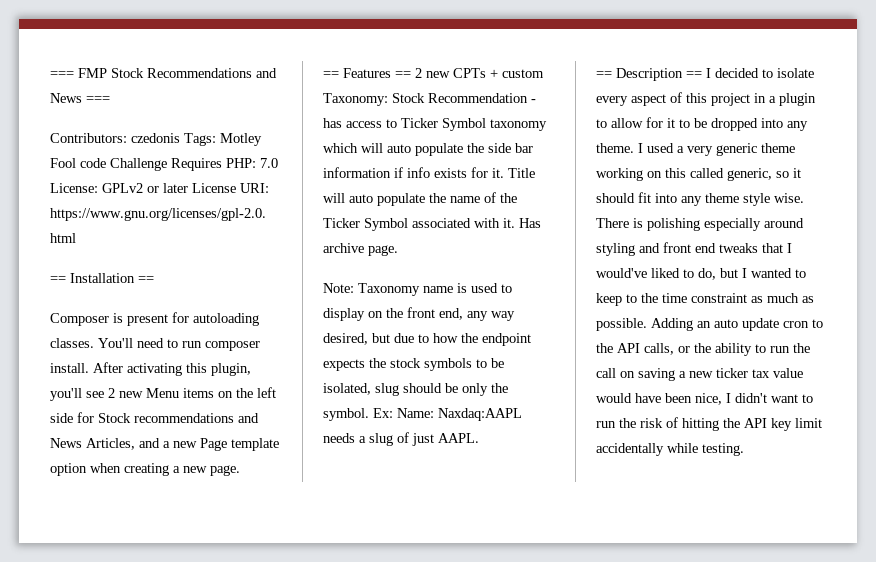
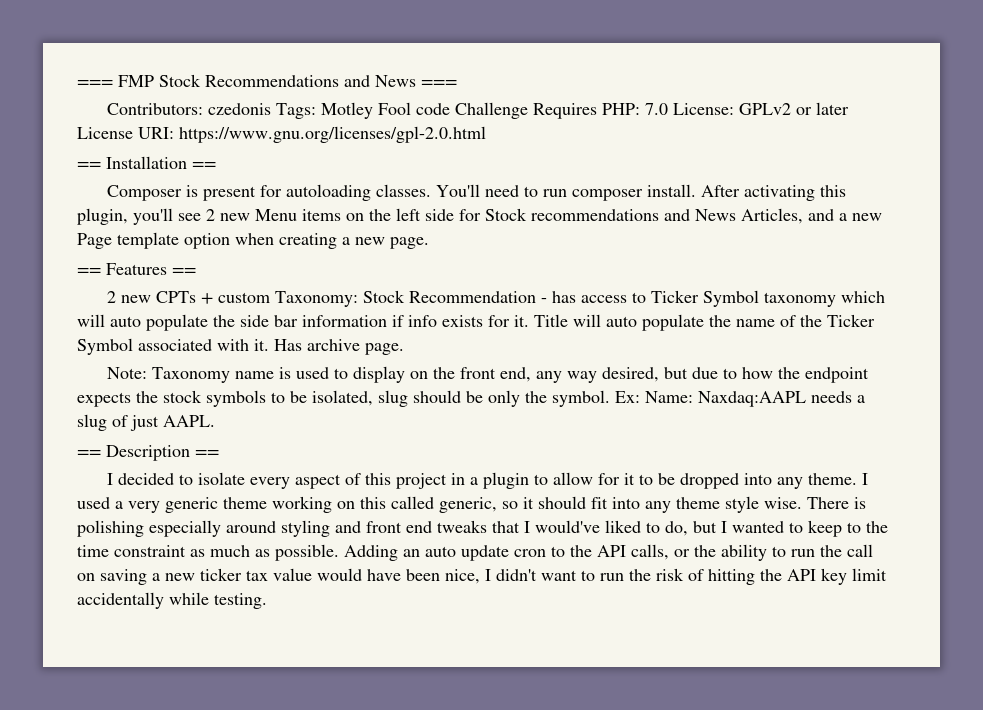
- == Features == 2 new CPTs + custom Taxonomy: Stock Recommendation - has access to Ticker Symbol taxonomy which will auto populate the side bar information if info exists for it.
+ == Features ==
+ 2 new CPTs + custom Taxonomy: Stock Recommendation - has access to Ticker Symbol taxonomy which will auto populate the side bar information if info exists for it.
- == Description == I decided to isolate every aspect of this project in a plugin to allow for it to be dropped into any theme.
+ == Description ==
+ I decided to isolate every aspect of this project in a plugin to allow for it to be dropped into any theme.

